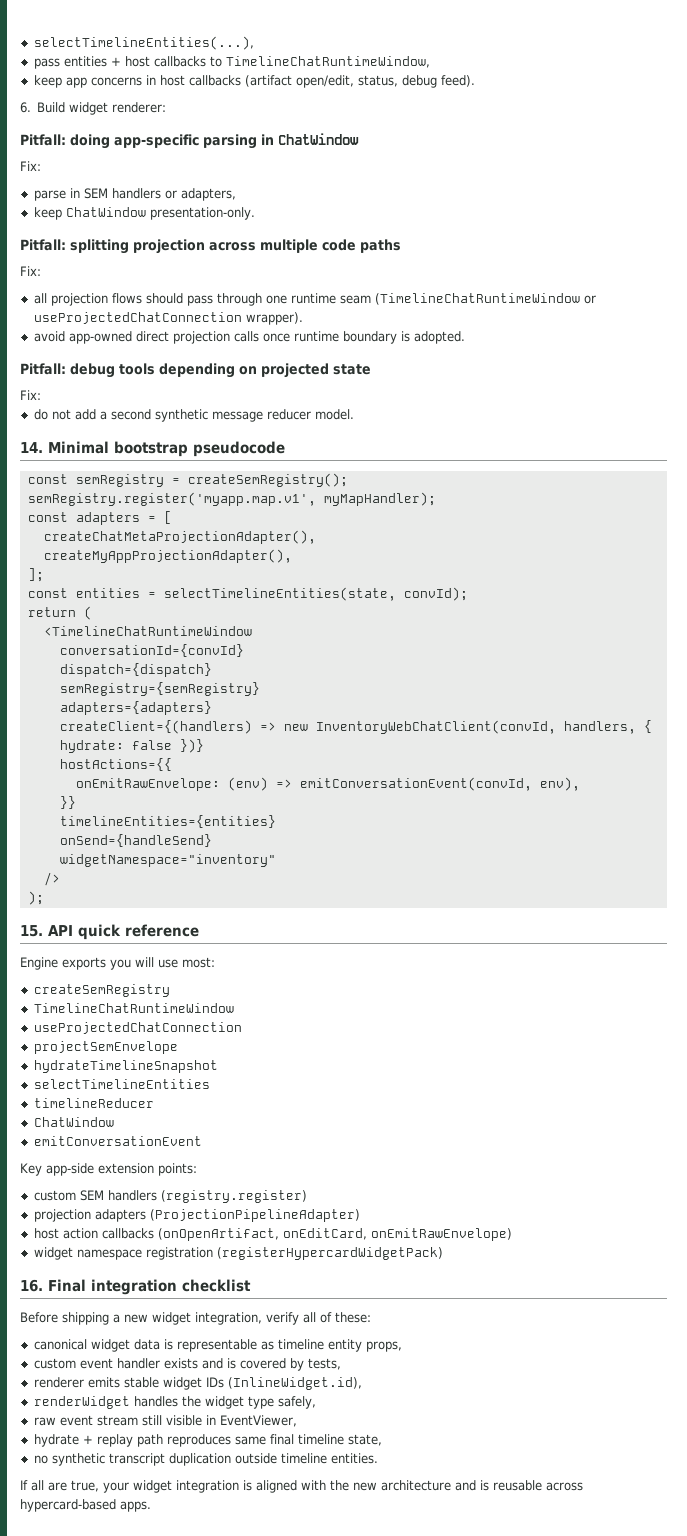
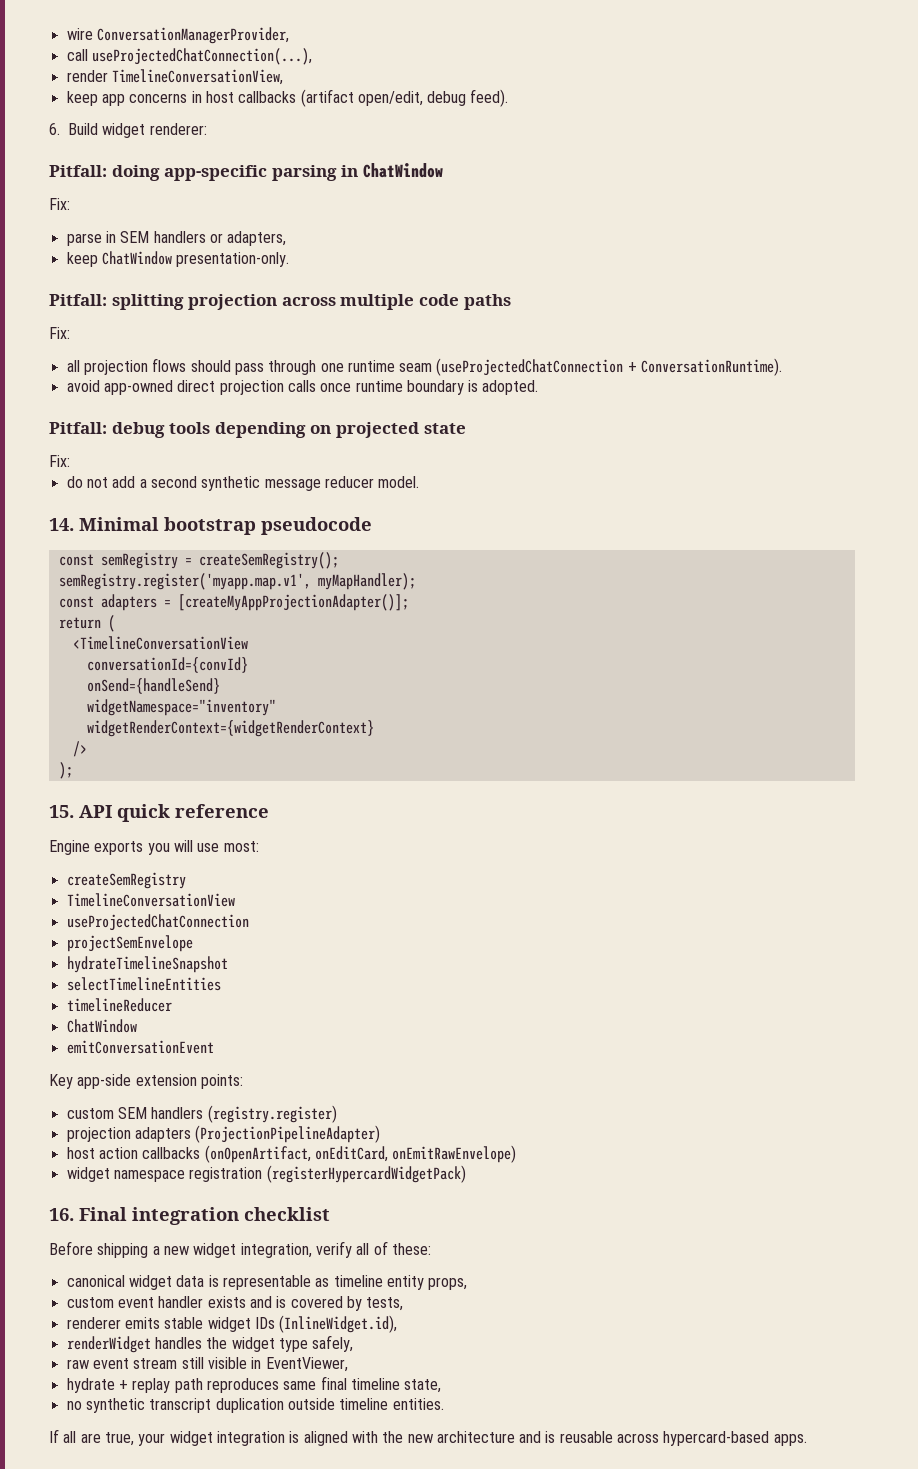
- selectTimelineEntities(...),
- pass entities + host callbacks to TimelineChatRuntimeWindow,
+ wire ConversationManagerProvider,
+ call useProjectedChatConnection(...),
+ render TimelineConversationView,
- keep app concerns in host callbacks (artifact open/edit, status, debug feed).
+ keep app concerns in host callbacks (artifact open/edit, debug feed).
- all projection flows should pass through one runtime seam (TimelineChatRuntimeWindow or useProjectedChatConnection wrapper).
+ all projection flows should pass through one runtime seam (useProjectedChatConnection + ConversationRuntime).
- const adapters = [
- createChatMetaProjectionAdapter(),
- createMyAppProjectionAdapter(),
- ];
- const entities = selectTimelineEntities(state, convId);
+ const adapters = [createMyAppProjectionAdapter()];
- <TimelineChatRuntimeWindow
+ <TimelineConversationView
- dispatch={dispatch}
- semRegistry={semRegistry}
- adapters={adapters}
- createClient={(handlers) => new InventoryWebChatClient(convId, handlers, { hydrate: false })}
- hostActions={{
- onEmitRawEnvelope: (env) => emitConversationEvent(convId, env),
- }}
- timelineEntities={entities}
+ widgetRenderContext={widgetRenderContext}
- TimelineChatRuntimeWindow
+ TimelineConversationView

